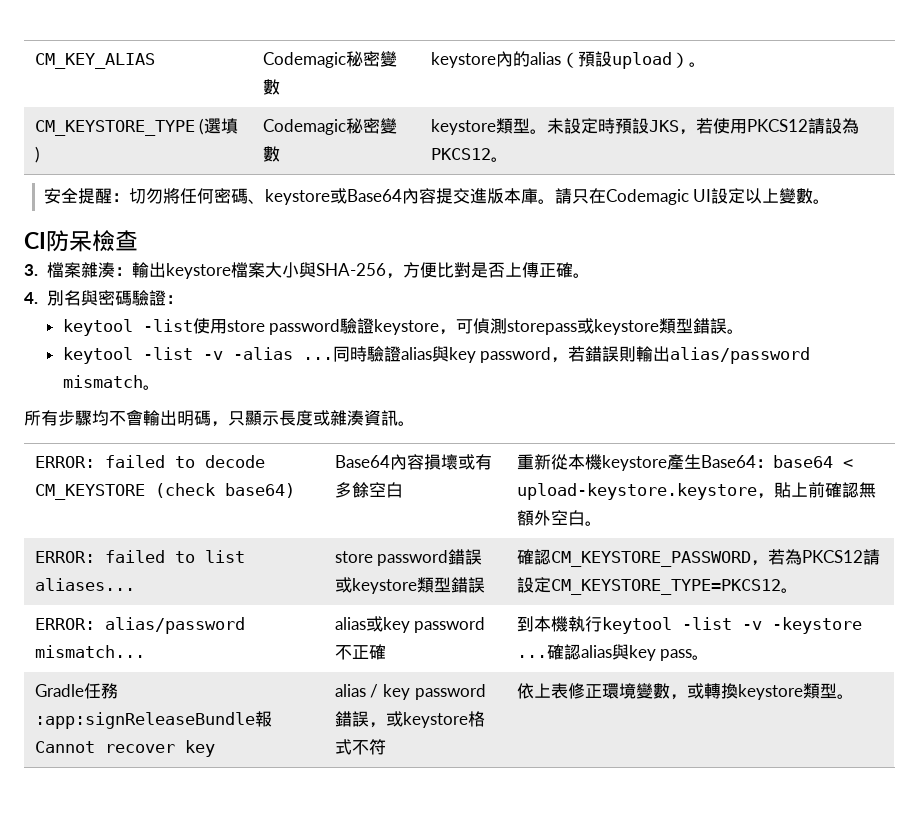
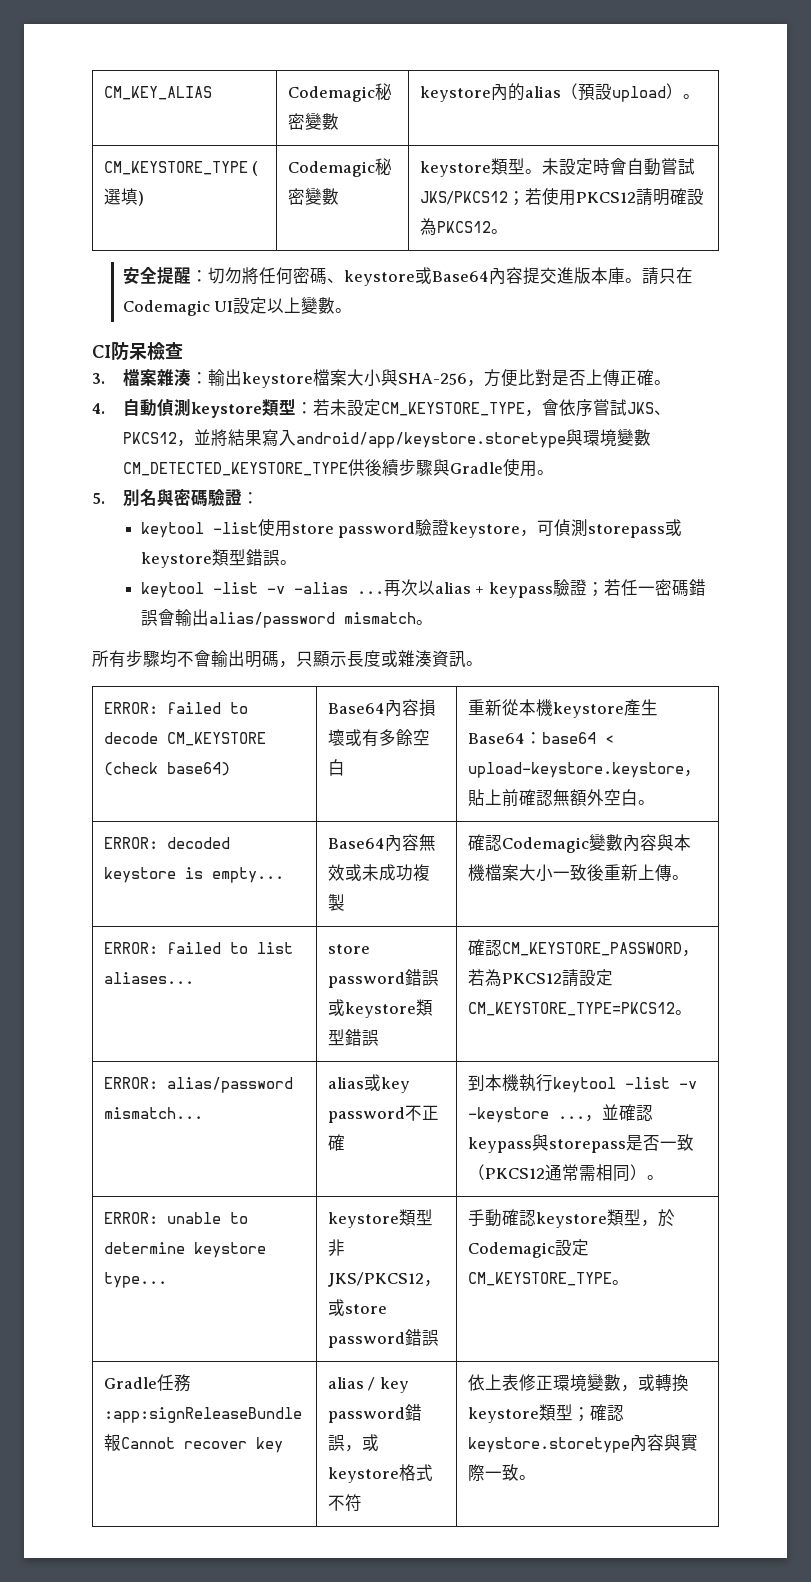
- CM_KEYSTORE_TYPE (選填) | Codemagic秘密變數 | keystore類型。未設定時預設JKS，若使用PKCS12請設為PKCS12。
+ CM_KEYSTORE_TYPE (選填) | Codemagic秘密變數 | keystore類型。未設定時會自動嘗試JKS/PKCS12；若使用PKCS12請明確設為PKCS12。
- 4.別名與密碼驗證：
+ 4.自動偵測keystore類型：若未設定CM_KEYSTORE_TYPE，會依序嘗試JKS、PKCS12，並將結果寫入android/app/keystore.storetype與環境變數CM_DETECTED_KEYSTORE_TYPE供後續步驟與Gradle使用。
+ 5.別名與密碼驗證：
- 同時驗證alias與key password，若錯誤則輸出alias/password mismatch。
+ 再次以alias + keypass驗證；若任一密碼錯誤會輸出alias/password mismatch。
+ ERROR: decoded keystore is empty... | Base64內容無效或未成功複製 | 確認Codemagic變數內容與本機檔案大小一致後重新上傳。
- ERROR: alias/password mismatch... | alias或key password不正確 | 到本機執行keytool -list -v -keystore ...確認alias與key pass。
+ ERROR: alias/password mismatch... | alias或key password不正確 | 到本機執行keytool -list -v -keystore ...，並確認keypass與storepass是否一致（PKCS12通常需相同）。
+ ERROR: unable to determine keystore type... | keystore類型非JKS/PKCS12，或store password錯誤 | 手動確認keystore類型，於Codemagic設定CM_KEYSTORE_TYPE。
- Gradle任務:app:signReleaseBundle報Cannot recover key | alias / key password錯誤，或keystore格式不符 | 依上表修正環境變數，或轉換keystore類型。
+ Gradle任務:app:signReleaseBundle報Cannot recover key | alias / key password錯誤，或keystore格式不符 | 依上表修正環境變數，或轉換keystore類型；確認keystore.storetype內容與實際一致。

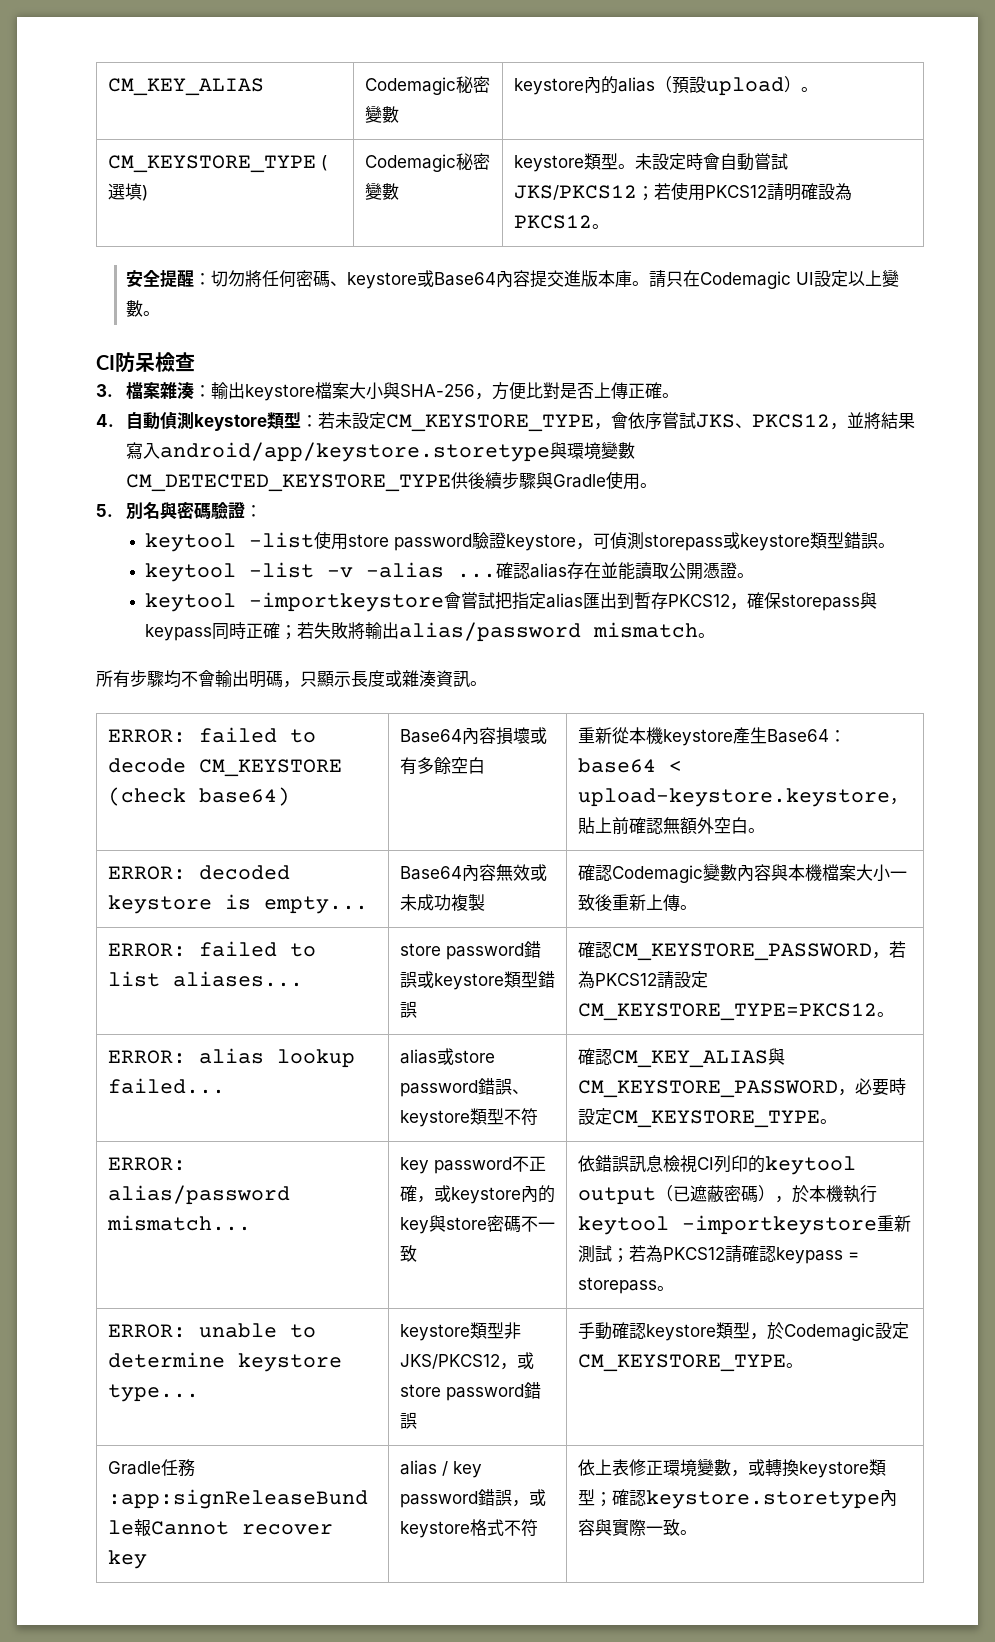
- 再次以alias + keypass驗證；若任一密碼錯誤會輸出alias/password mismatch。
+ 確認alias存在並能讀取公開憑證。
+ keytool -importkeystore會嘗試把指定alias匯出到暫存PKCS12，確保storepass與keypass同時正確；若失敗將輸出alias/password mismatch。
+ ERROR: alias lookup failed... | alias或store password錯誤、keystore類型不符 | 確認CM_KEY_ALIAS與CM_KEYSTORE_PASSWORD，必要時設定CM_KEYSTORE_TYPE。
- alias或key password不正確 | 到本機執行keytool -list -v -keystore ...，並確認keypass與storepass是否一致（PKCS12通常需相同）。
+ key password不正確，或keystore內的key與store密碼不一致 | 依錯誤訊息檢視CI列印的keytool output（已遮蔽密碼），於本機執行keytool -importkeystore重新測試；若為PKCS12請確認keypass = storepass。

